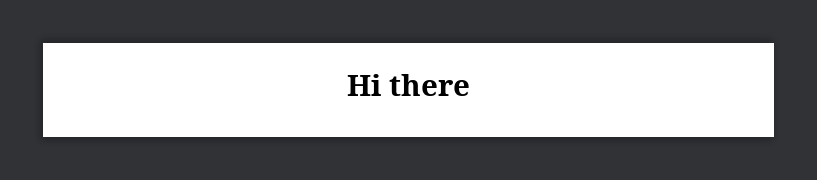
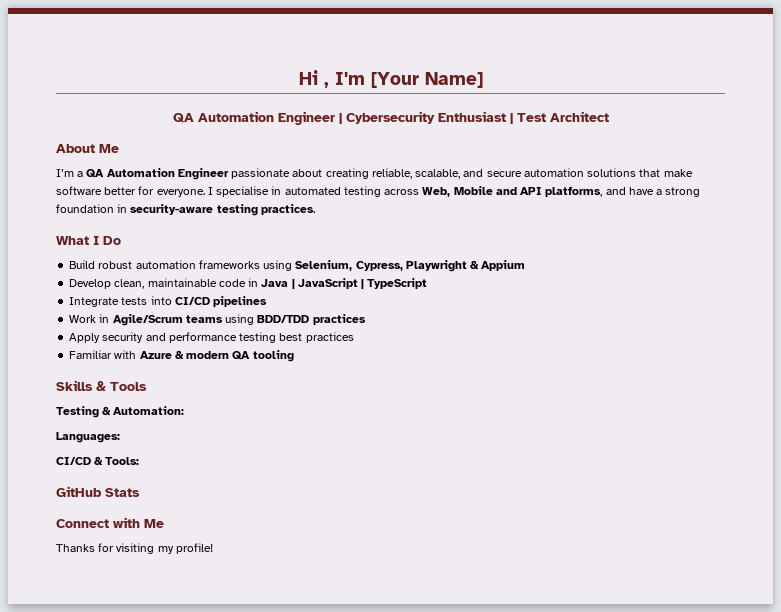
- Hi there
+ Hi , I'm [Your Name]
+ QA Automation Engineer | Cybersecurity Enthusiast | Test Architect
+ About Me
+ I’m a QA Automation Engineer passionate about creating reliable, scalable, and secure automation solutions that make software better for everyone. I specialise in automated testing across Web, Mobile and API platforms, and have a strong foundation in security-aware testing practices.
+ What I Do
+ Build robust automation frameworks using Selenium, Cypress, Playwright & Appium
+ Develop clean, maintainable code in Java | JavaScript | TypeScript
+ Integrate tests into CI/CD pipelines
+ Work in Agile/Scrum teams using BDD/TDD practices
+ Apply security and performance testing best practices
+ Familiar with Azure & modern QA tooling
+ Skills & Tools
+ Testing & Automation:
+ Languages:
+ CI/CD & Tools:
+ GitHub Stats
+ Connect with Me
+ Thanks for visiting my profile!

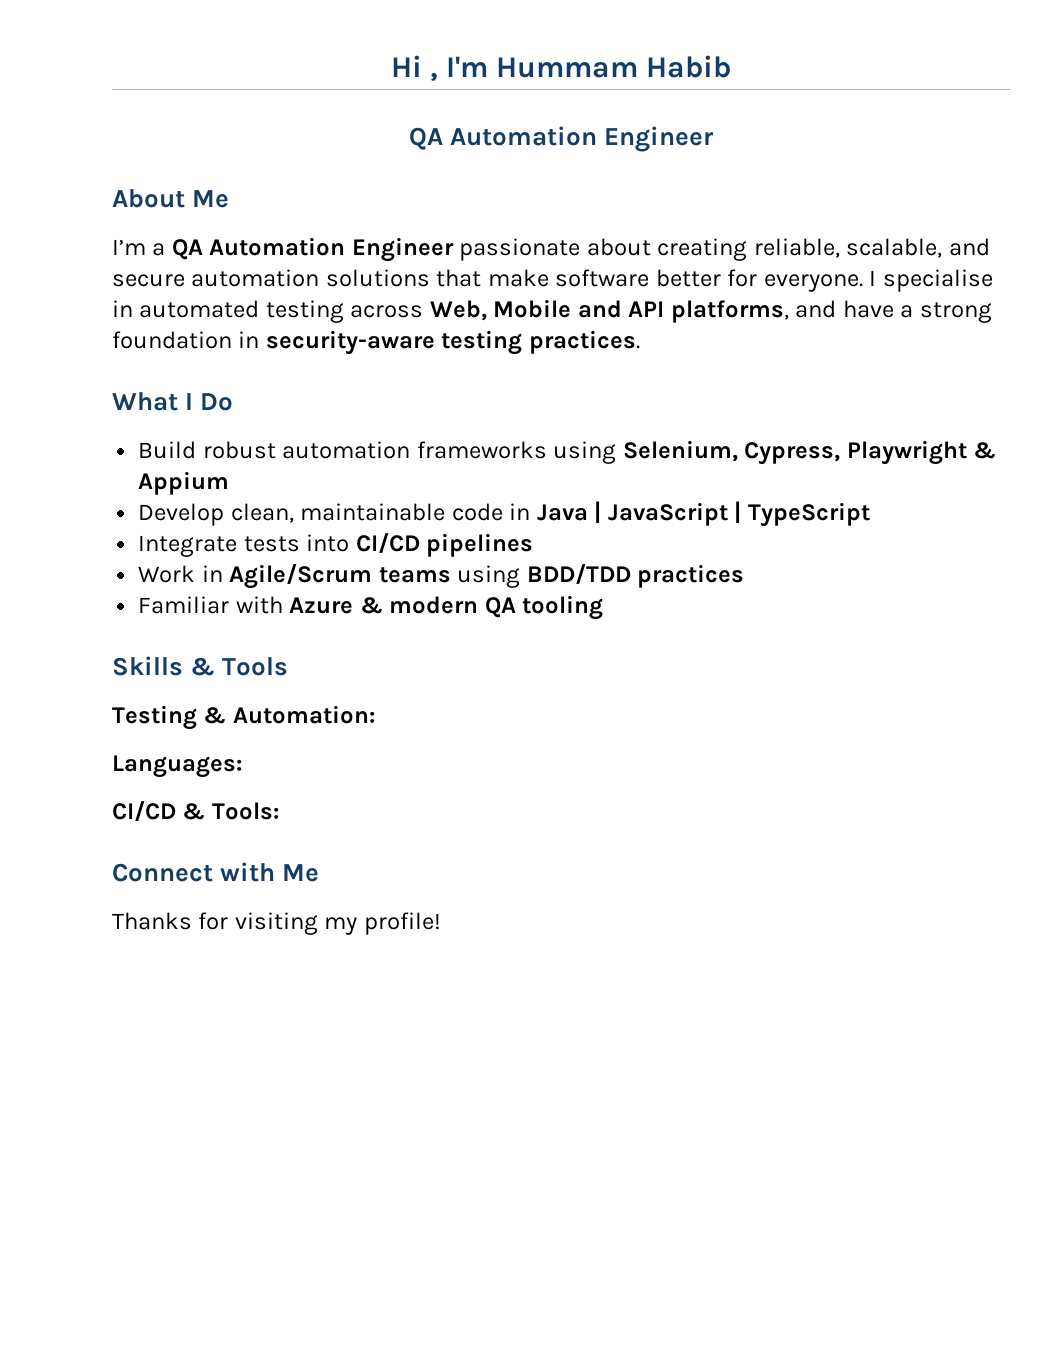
- Hi , I'm [Your Name]
- QA Automation Engineer | Cybersecurity Enthusiast | Test Architect
+ Hi , I'm Hummam Habib
+ QA Automation Engineer
- Apply security and performance testing best practices
- GitHub Stats

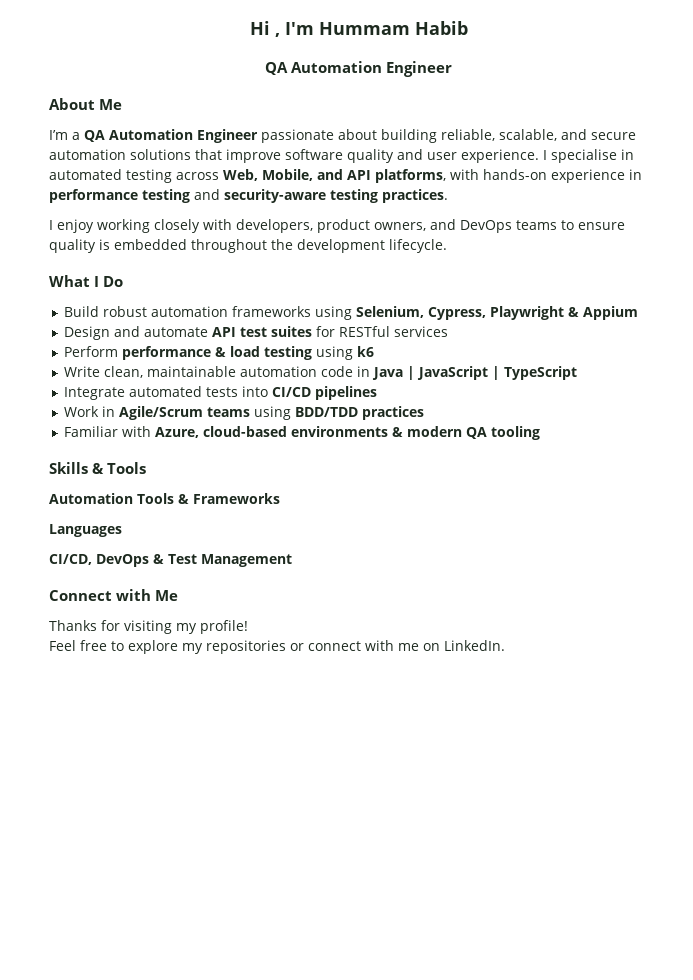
- I’m a QA Automation Engineer passionate about creating reliable, scalable, and secure automation solutions that make software better for everyone.
+ I’m a QA Automation Engineer passionate about building reliable, scalable, and secure automation solutions that improve software quality and user experience.
- I specialise in automated testing across Web, Mobile and API platforms, and have a strong foundation in security-aware testing practices.
+ I specialise in automated testing across Web, Mobile, and API platforms, with hands-on experience in performance testing and security-aware testing practices.
+ I enjoy working closely with developers, product owners, and DevOps teams to ensure quality is embedded throughout the development lifecycle.
- Develop clean, maintainable code in Java | JavaScript | TypeScript
+ Design and automate API test suites for RESTful services
+ Perform performance & load testing using k6
+ Write clean, maintainable automation code in Java | JavaScript | TypeScript
- Integrate tests into CI/CD pipelines
+ Integrate automated tests into CI/CD pipelines
- Familiar with Azure & modern QA tooling
+ Familiar with Azure, cloud-based environments & modern QA tooling
- Testing & Automation:
- Languages:
- CI/CD & Tools:
+ Automation Tools & Frameworks
+ Languages
+ CI/CD, DevOps & Test Management
+ Feel free to explore my repositories or connect with me on LinkedIn.

